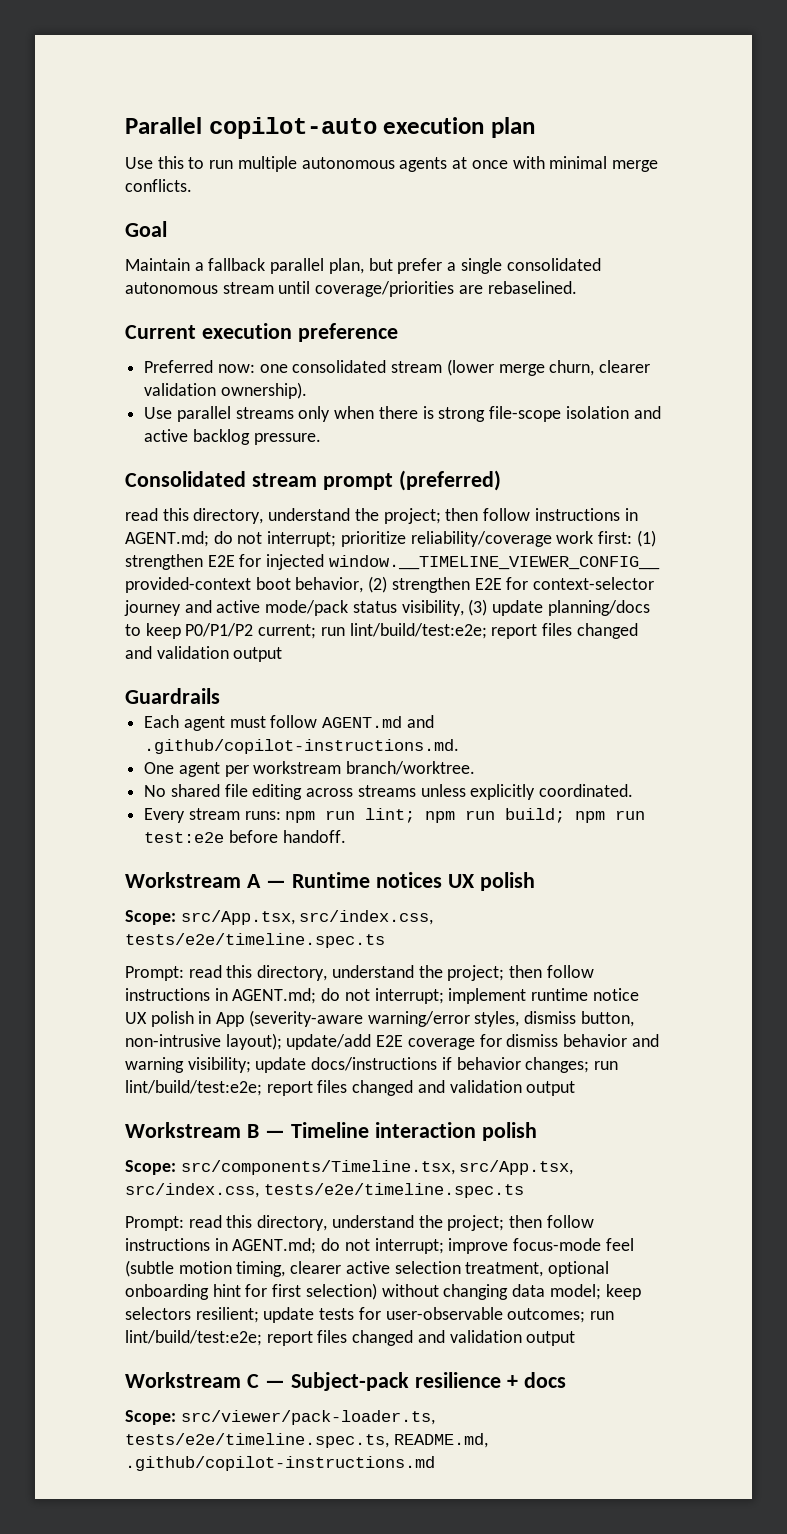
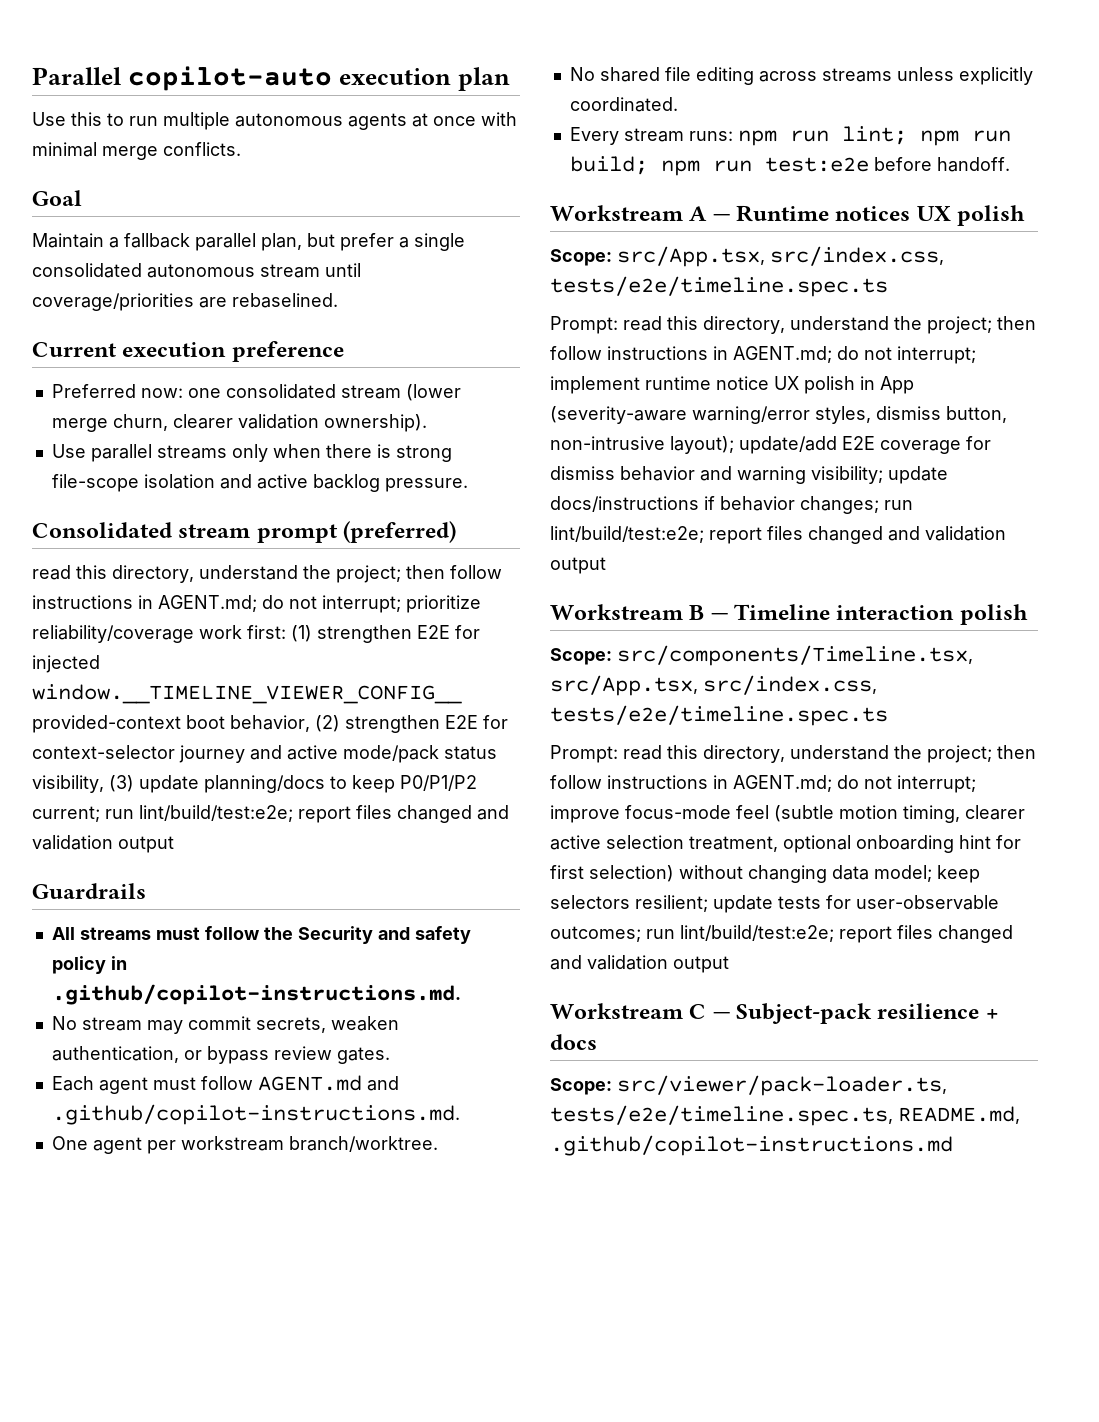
+ All streams must follow the Security and safety policy in .github/copilot-instructions.md.
+ No stream may commit secrets, weaken authentication, or bypass review gates.

